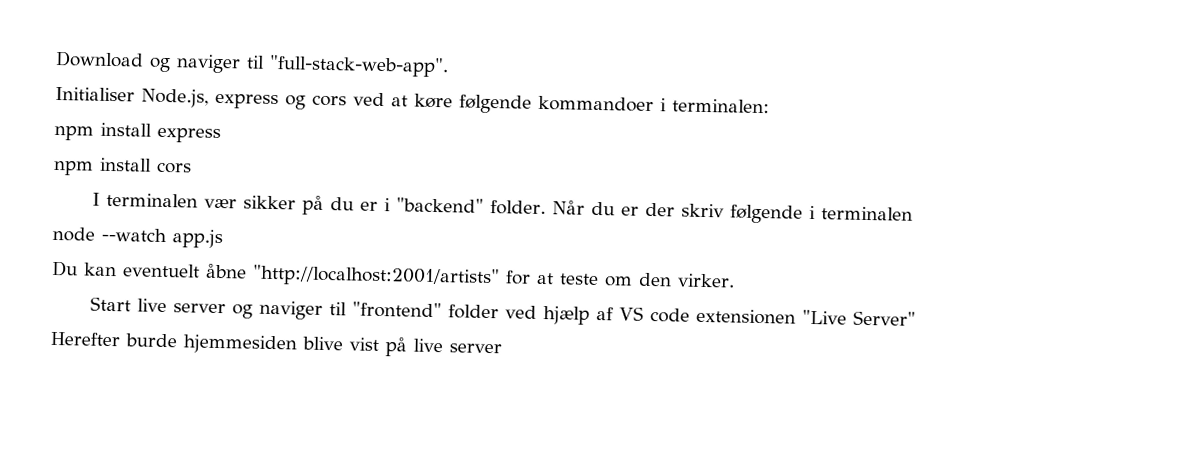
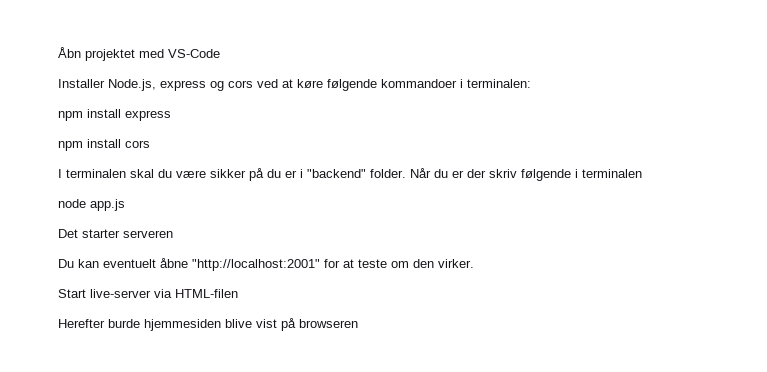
- Download og naviger til "full-stack-web-app".
- Initialiser Node.js, express og cors ved at køre følgende kommandoer i terminalen:
+ Åbn projektet med VS-Code
+ Installer Node.js, express og cors ved at køre følgende kommandoer i terminalen:
- I terminalen vær sikker på du er i "backend" folder.
+ I terminalen skal du være sikker på du er i "backend" folder.
- node --watch app.js
+ node app.js
+ Det starter serveren
- Du kan eventuelt åbne "http://localhost:2001/artists" for at teste om den virker.
+ Du kan eventuelt åbne "http://localhost:2001" for at teste om den virker.
- Start live server og naviger til "frontend" folder ved hjælp af VS code extensionen "Live Server"
+ Start live-server via HTML-filen
- Herefter burde hjemmesiden blive vist på live server
+ Herefter burde hjemmesiden blive vist på browseren

